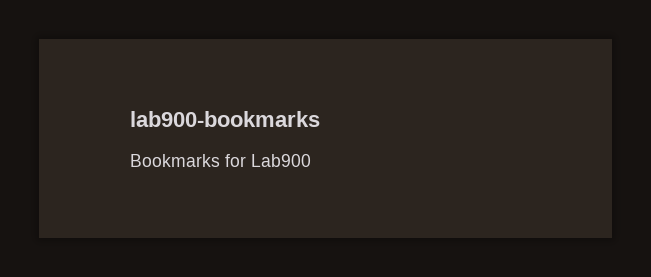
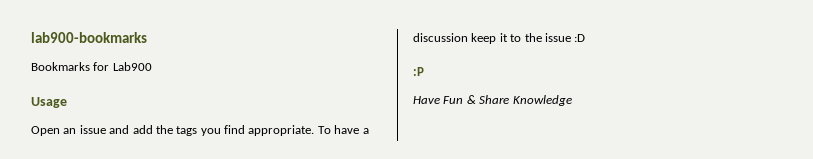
+ Usage
+ Open an issue and add the tags you find appropriate. To have a discussion keep it to the issue :D
+ :P
+ Have Fun & Share Knowledge

